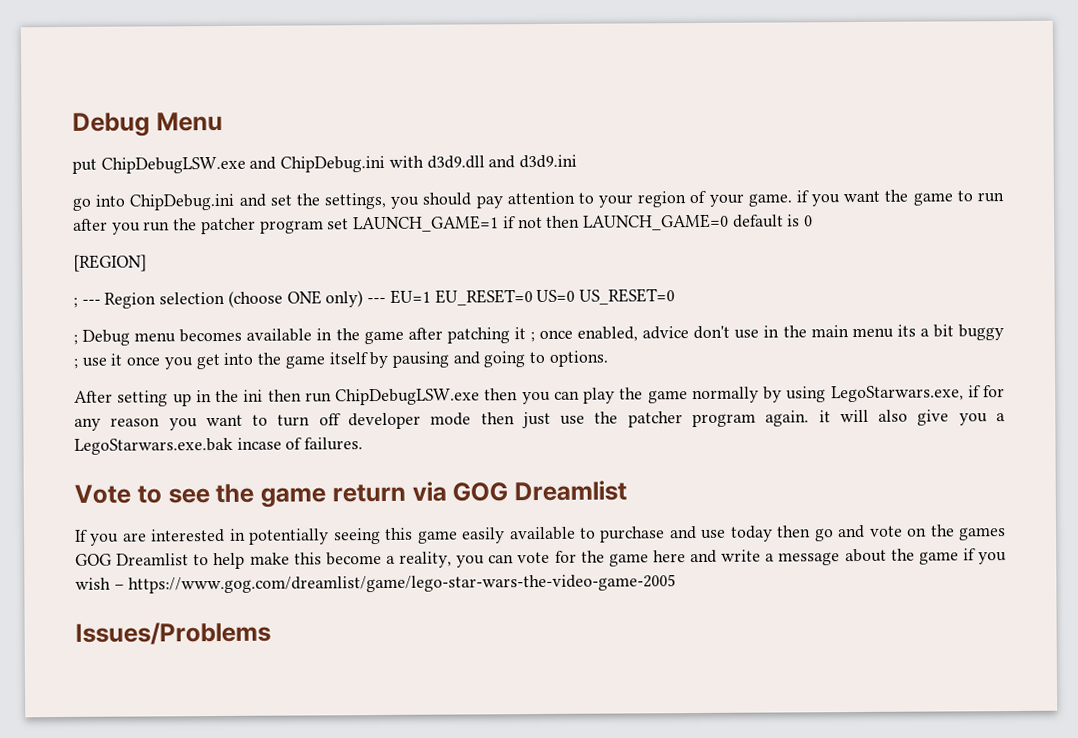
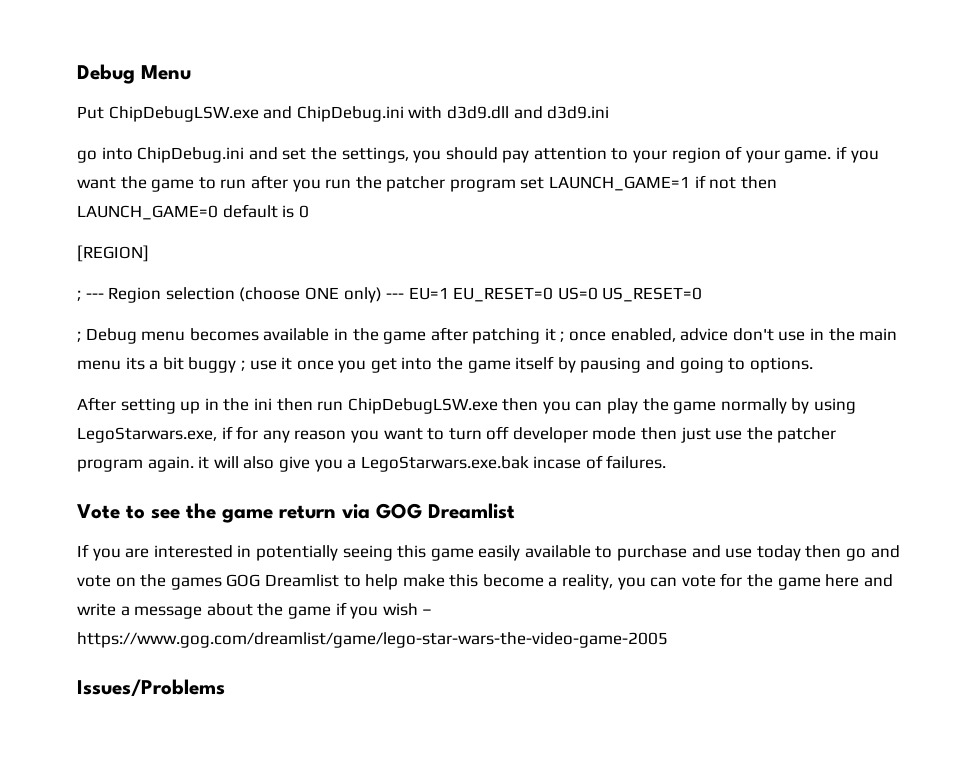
- put ChipDebugLSW.exe and ChipDebug.ini with d3d9.dll and d3d9.ini
+ Put ChipDebugLSW.exe and ChipDebug.ini with d3d9.dll and d3d9.ini

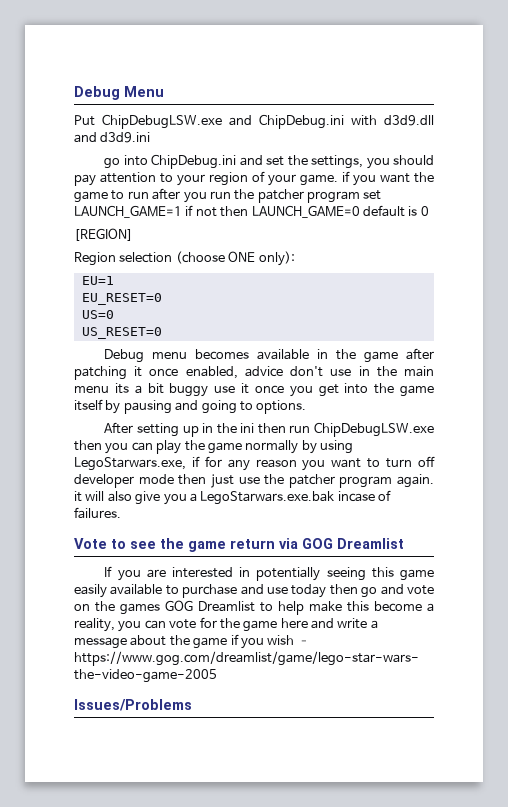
- ; --- Region selection (choose ONE only) --- EU=1 EU_RESET=0 US=0 US_RESET=0
+ Region selection (choose ONE only):
+ EU=1
+ EU_RESET=0
+ US=0
+ US_RESET=0
- ; Debug menu becomes available in the game after patching it ; once enabled, advice don't use in the main menu its a bit buggy ; use it once you get into the game itself by pausing and going to options.
+ Debug menu becomes available in the game after patching it once enabled, advice don't use in the main menu its a bit buggy use it once you get into the game itself by pausing and going to options.

